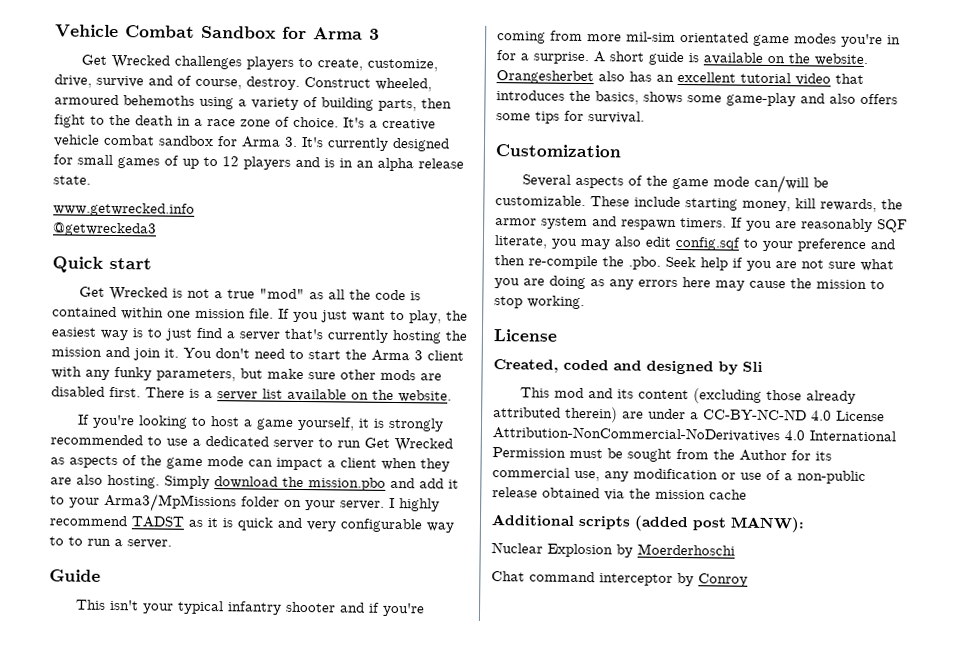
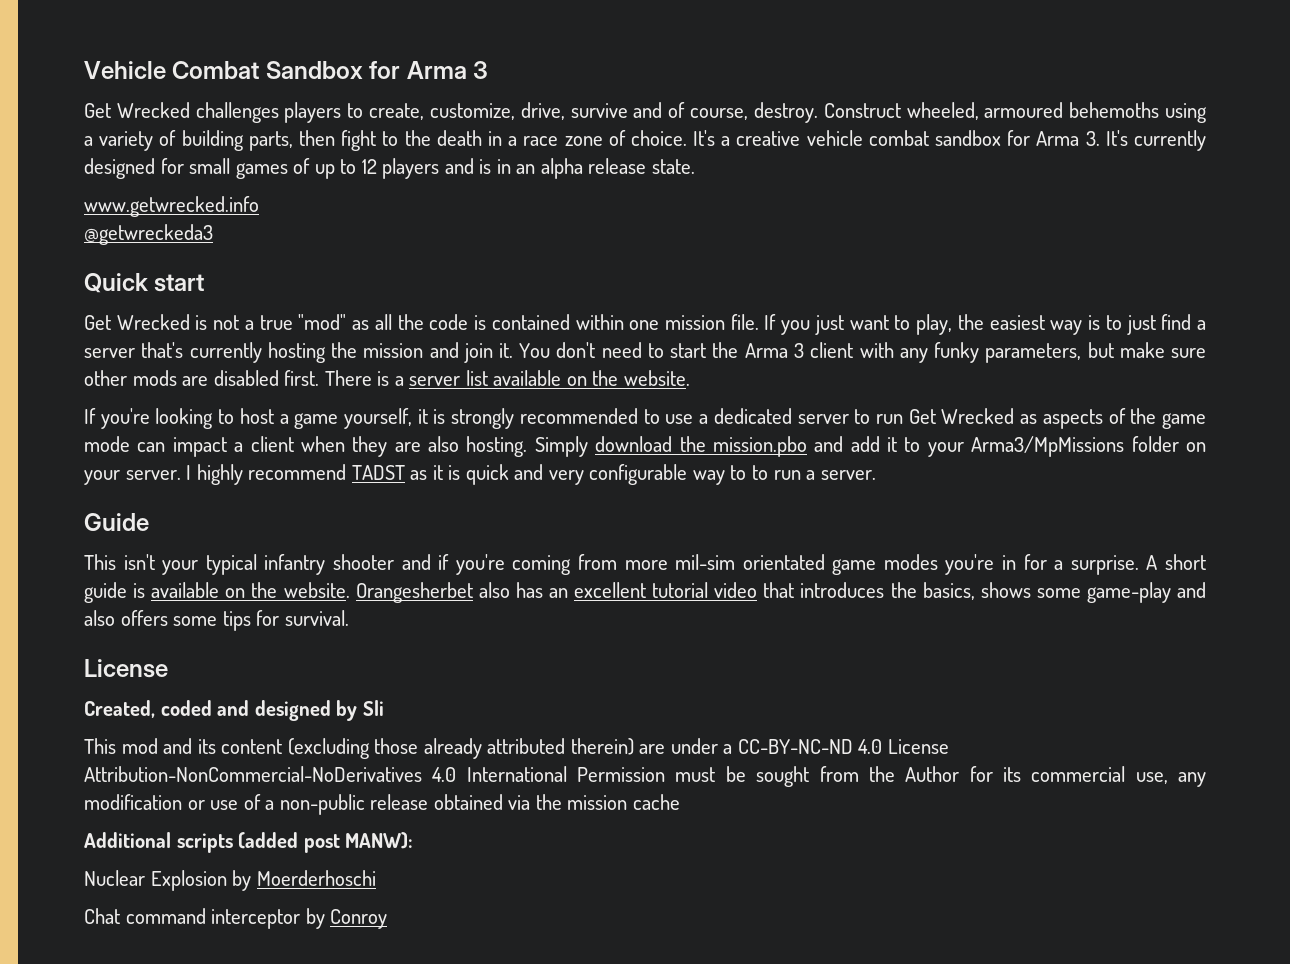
- Customization
- Several aspects of the game mode can/will be customizable. These include starting money, kill rewards, the armor system and respawn timers. If you are reasonably SQF literate, you may also edit config.sqf to your preference and then re-compile the .pbo. Seek help if you are not sure what you are doing as any errors here may cause the mission to stop working.

